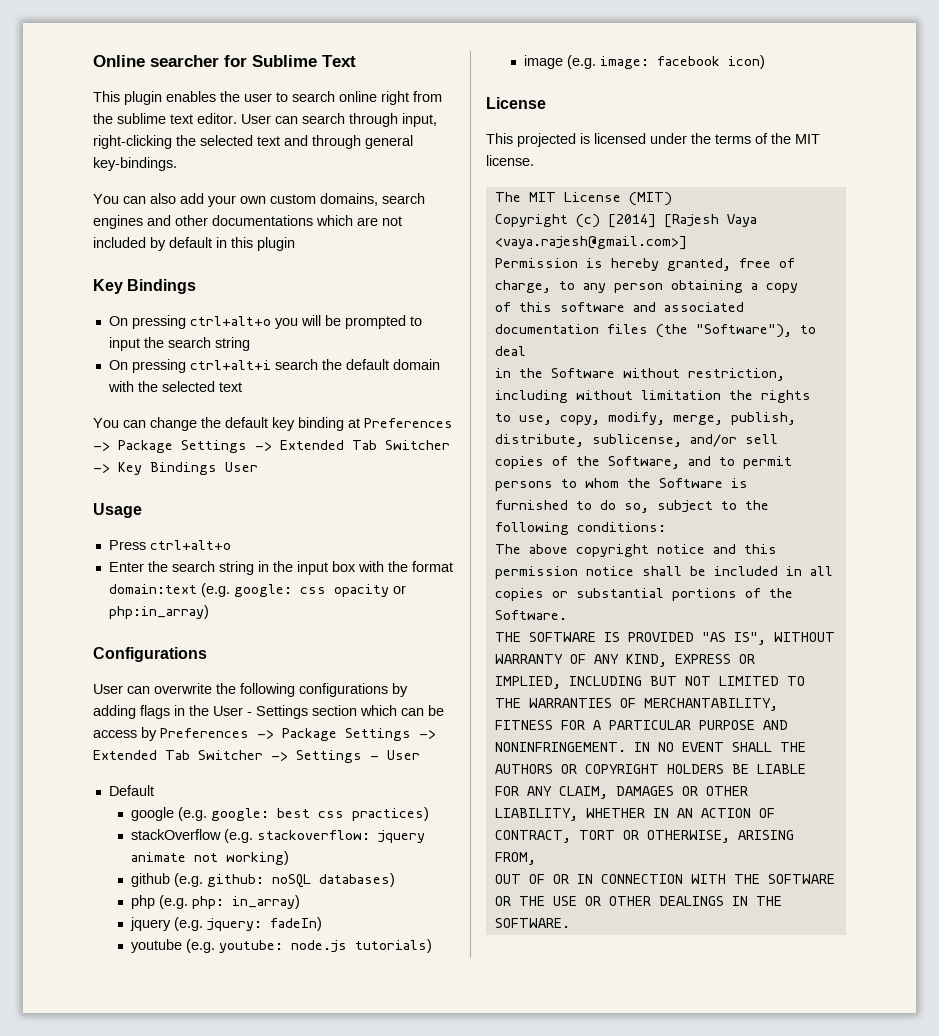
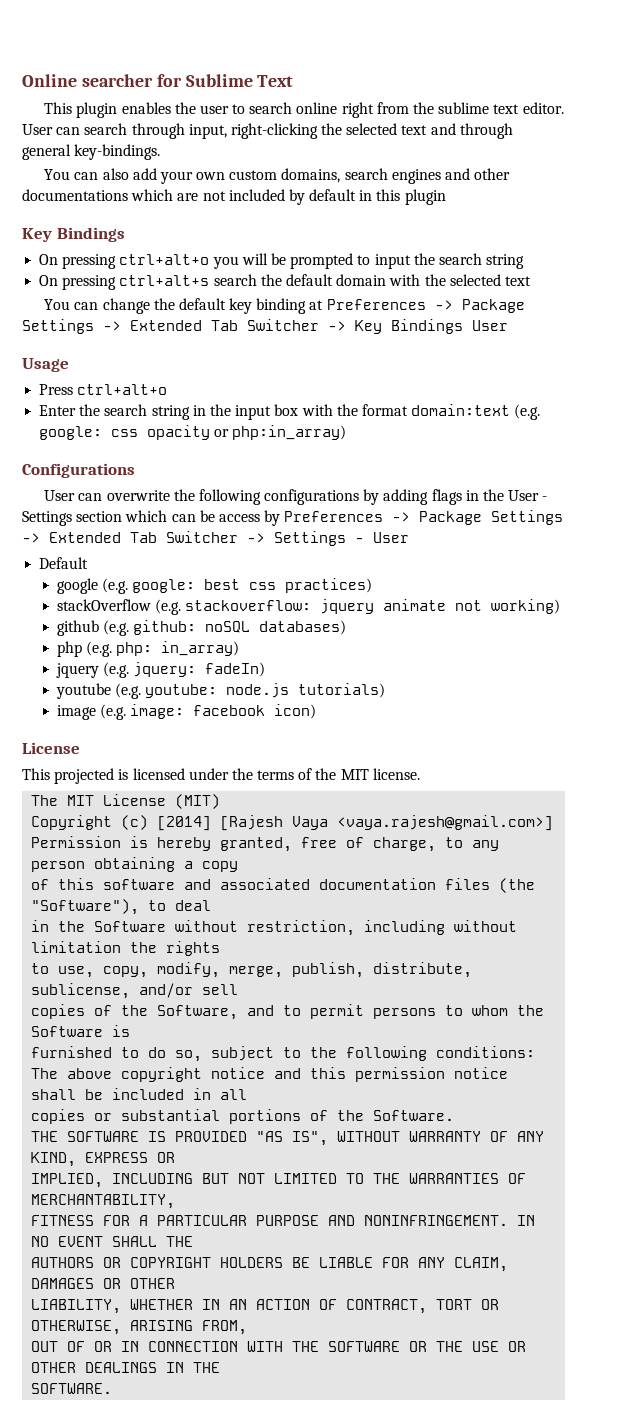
- On pressing ctrl+alt+i search the default domain with the selected text
+ On pressing ctrl+alt+s search the default domain with the selected text

